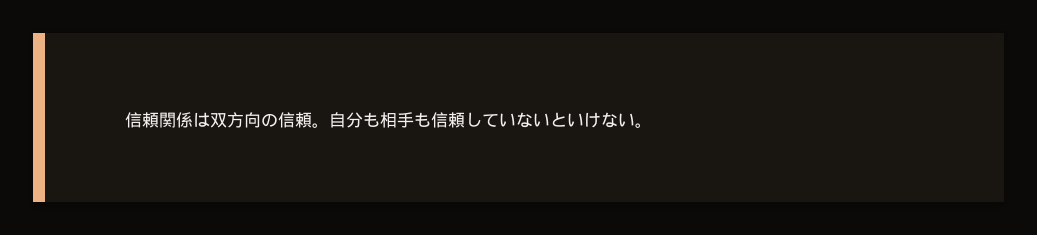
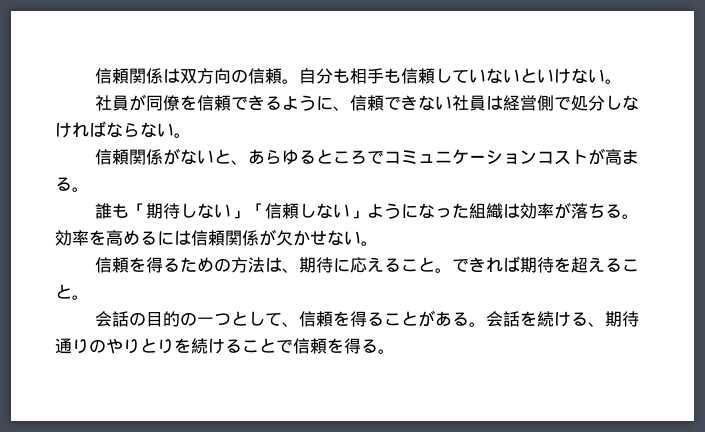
+ 社員が同僚を信頼できるように、信頼できない社員は経営側で処分しなければならない。
+ 信頼関係がないと、あらゆるところでコミュニケーションコストが高まる。
+ 誰も「期待しない」「信頼しない」ようになった組織は効率が落ちる。効率を高めるには信頼関係が欠かせない。
+ 信頼を得るための方法は、期待に応えること。できれば期待を超えること。
+ 会話の目的の一つとして、信頼を得ることがある。会話を続ける、期待通りのやりとりを続けることで信頼を得る。

